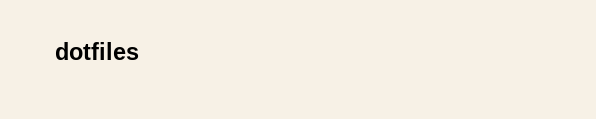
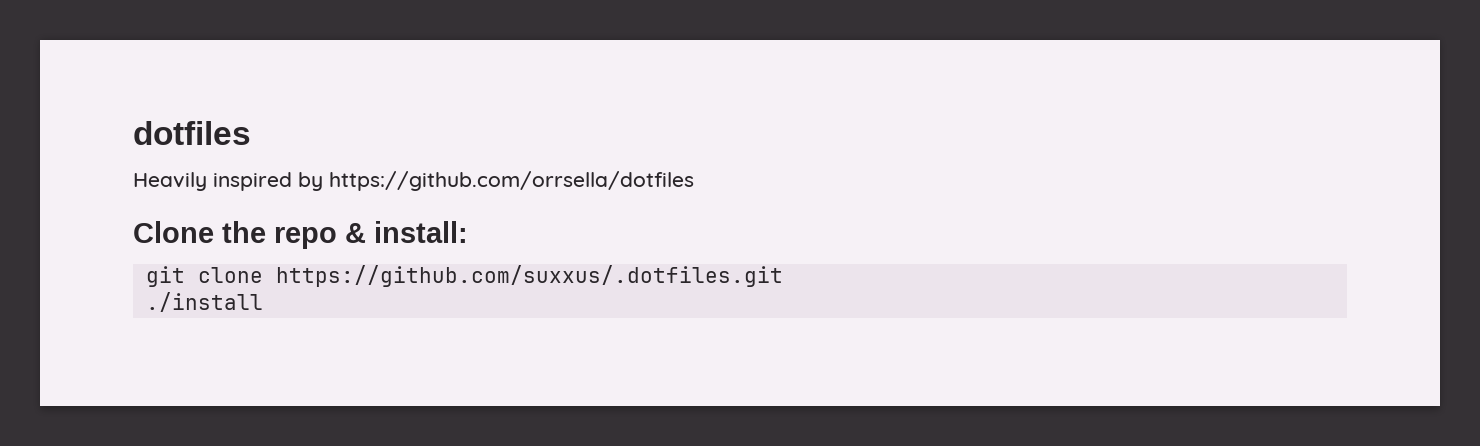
+ Heavily inspired by https://github.com/orrsella/dotfiles
+ Clone the repo & install:
+ git clone https://github.com/suxxus/.dotfiles.git
+ ./install

